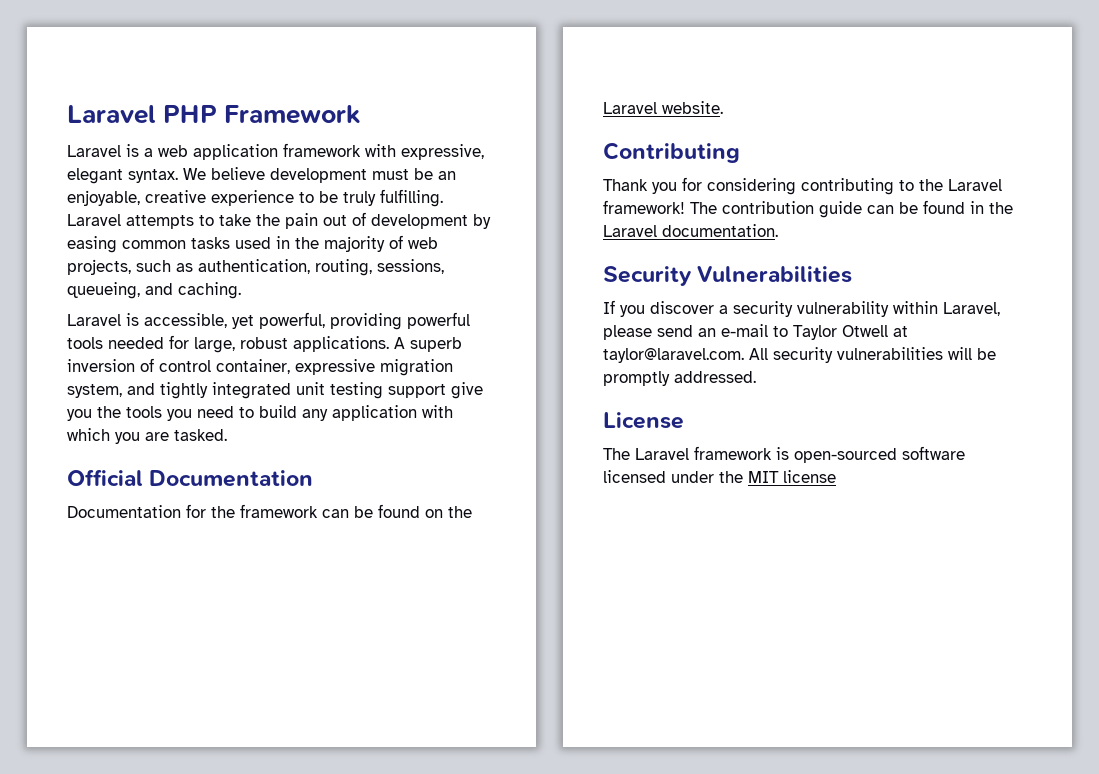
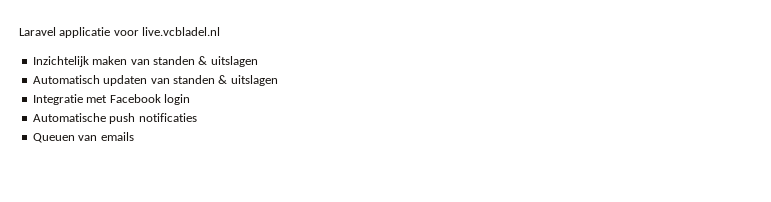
- Laravel PHP Framework
- Laravel is a web application framework with expressive, elegant syntax. We believe development must be an enjoyable, creative experience to be truly fulfilling. Laravel attempts to take the pain out of development by easing common tasks used in the majority of web projects, such as authentication, routing, sessions, queueing, and caching.
- Laravel is accessible, yet powerful, providing powerful tools needed for large, robust applications. A superb inversion of control container, expressive migration system, and tightly integrated unit testing support give you the tools you need to build any application with which you are tasked.
- Official Documentation
- Documentation for the framework can be found on the Laravel website.
- Contributing
- Thank you for considering contributing to the Laravel framework! The contribution guide can be found in the Laravel documentation.
- Security Vulnerabilities
- If you discover a security vulnerability within Laravel, please send an e-mail to Taylor Otwell at taylor@laravel.com. All security vulnerabilities will be promptly addressed.
- License
- The Laravel framework is open-sourced software licensed under the MIT license
+ Laravel applicatie voor live.vcbladel.nl
+ Inzichtelijk maken van standen & uitslagen
+ Automatisch updaten van standen & uitslagen
+ Integratie met Facebook login
+ Automatische push notificaties
+ Queuen van emails

